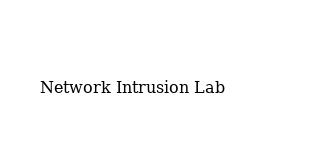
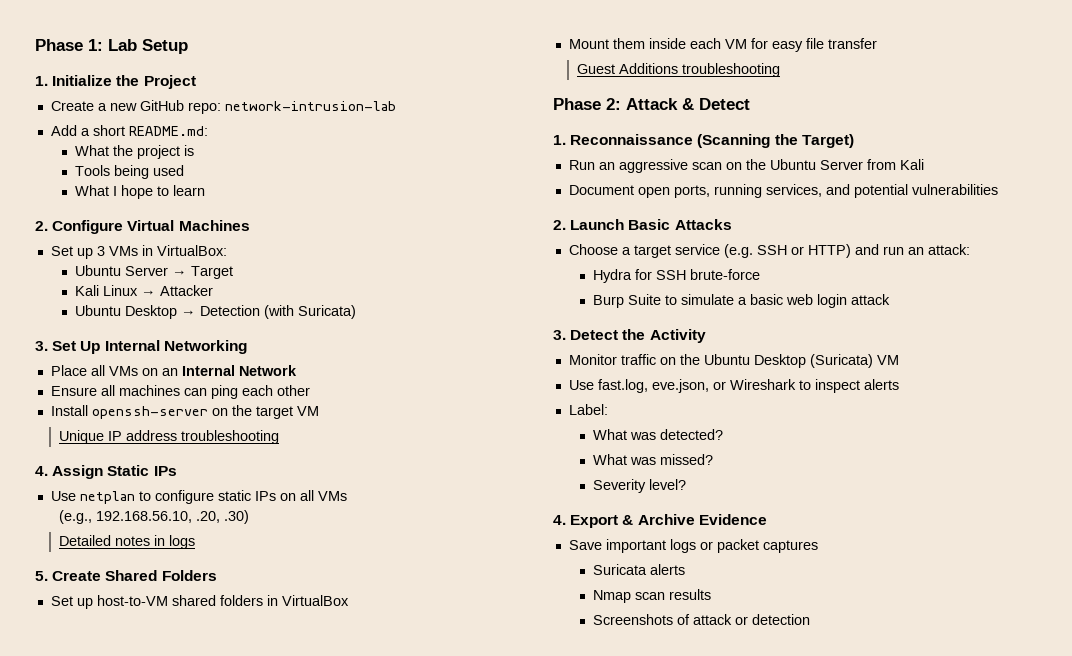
- Network Intrusion Lab
+ Phase 1: Lab Setup
+ 1. Initialize the Project
+ Create a new GitHub repo: network-intrusion-lab
+ Add a short README.md:
+ What the project is
+ Tools being used
+ What I hope to learn
+ 2. Configure Virtual Machines
+ Set up 3 VMs in VirtualBox:
+ Ubuntu Server → Target
+ Kali Linux → Attacker
+ Ubuntu Desktop → Detection (with Suricata)
+ 3. Set Up Internal Networking
+ Place all VMs on an Internal Network
+ Ensure all machines can ping each other
+ Install openssh-server on the target VM
+ Unique IP address troubleshooting
+ 4. Assign Static IPs
+ Use netplan to configure static IPs on all VMs
+ (e.g., 192.168.56.10, .20, .30)
+ Detailed notes in logs
+ 5. Create Shared Folders
+ Set up host-to-VM shared folders in VirtualBox
+ Mount them inside each VM for easy file transfer
+ Guest Additions troubleshooting
+ Phase 2: Attack & Detect
+ 1. Reconnaissance (Scanning the Target)
+ Run an aggressive scan on the Ubuntu Server from Kali
+ Document open ports, running services, and potential vulnerabilities
+ 2. Launch Basic Attacks
+ Choose a target service (e.g. SSH or HTTP) and run an attack:
+ Hydra for SSH brute-force
+ Burp Suite to simulate a basic web login attack
+ 3. Detect the Activity
+ Monitor traffic on the Ubuntu Desktop (Suricata) VM
+ Use fast.log, eve.json, or Wireshark to inspect alerts
+ Label:
+ What was detected?
+ What was missed?
+ Severity level?
+ 4. Export & Archive Evidence
+ Save important logs or packet captures
+ Suricata alerts
+ Nmap scan results
+ Screenshots of attack or detection

